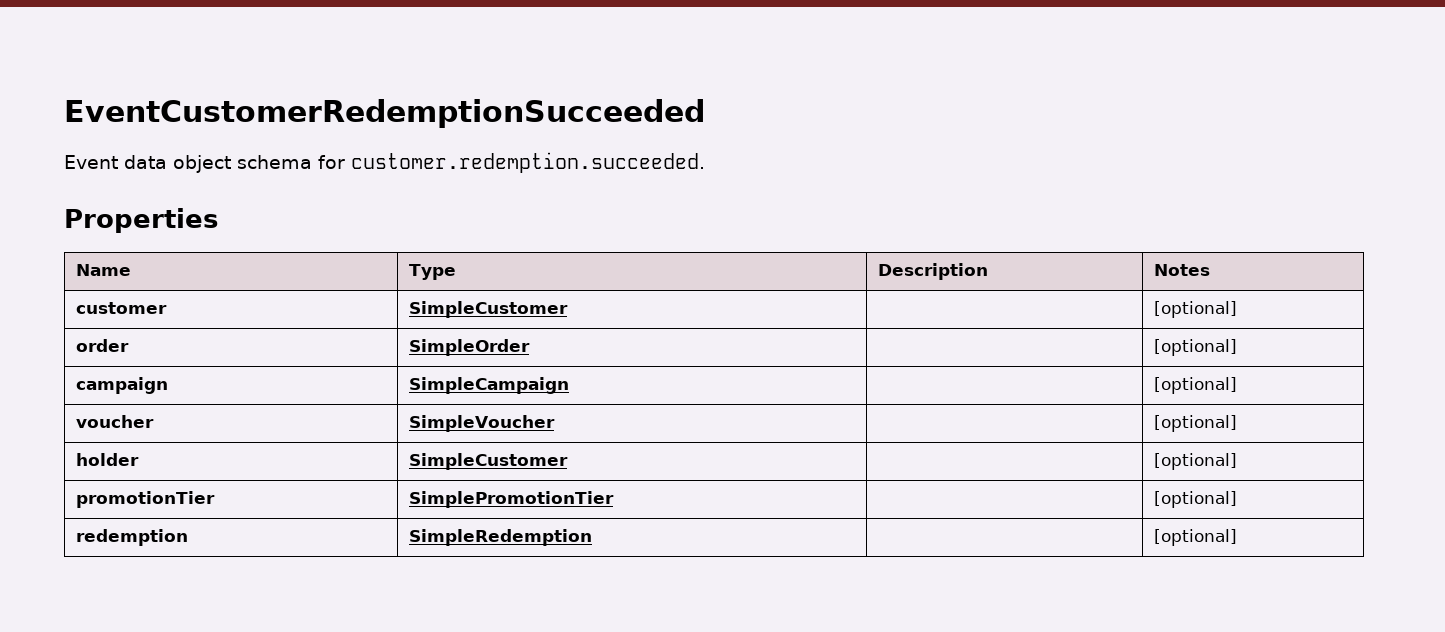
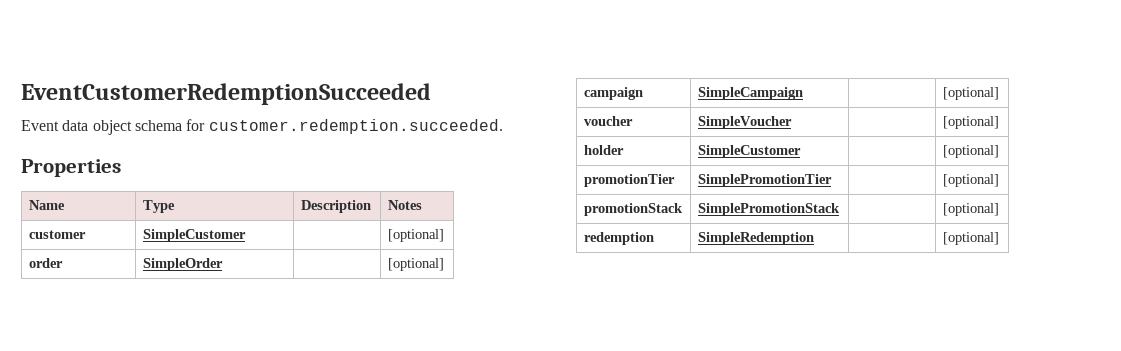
+ promotionStack | SimplePromotionStack | | [optional]

